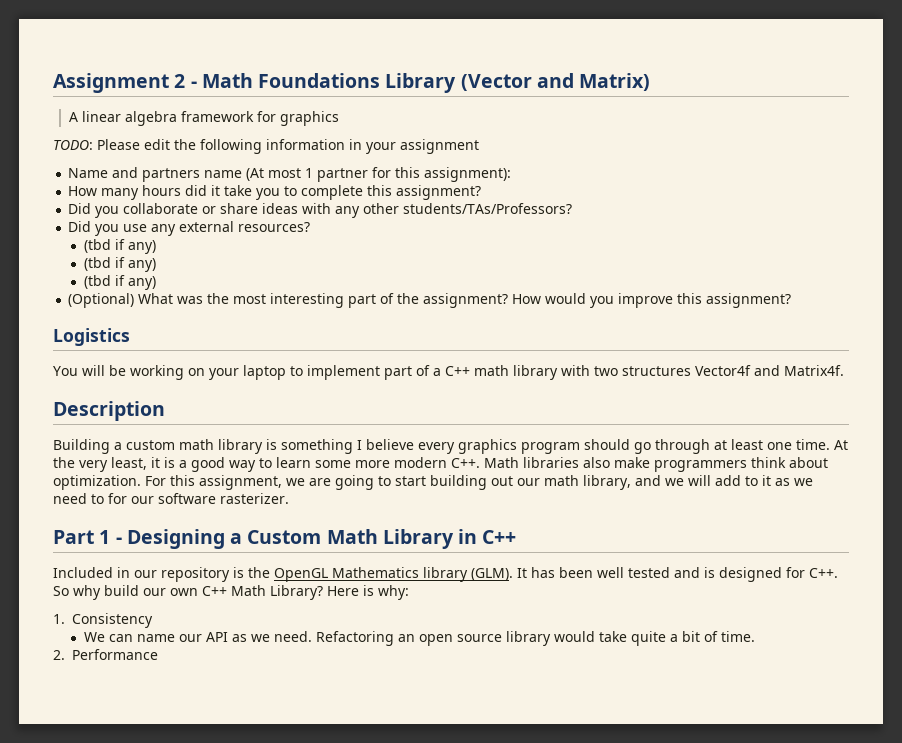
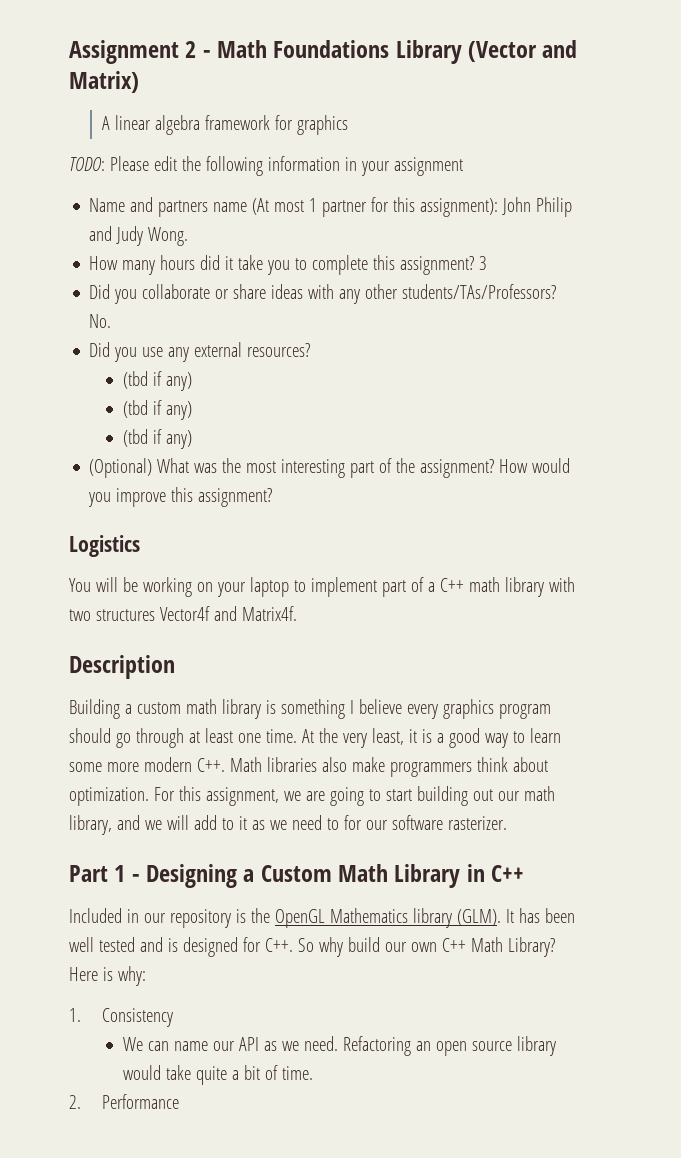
- Name and partners name (At most 1 partner for this assignment):
+ Name and partners name (At most 1 partner for this assignment): John Philip and Judy Wong.
+ 3
+ No.

